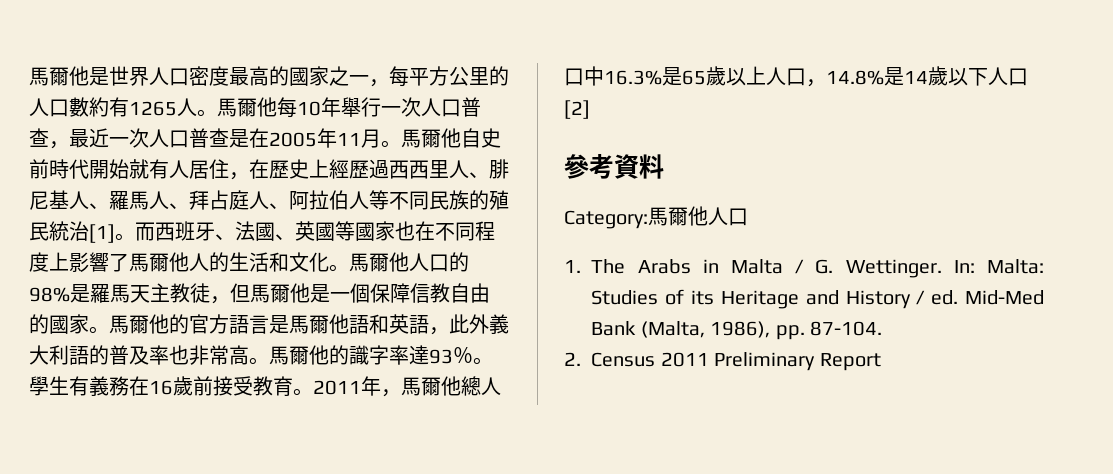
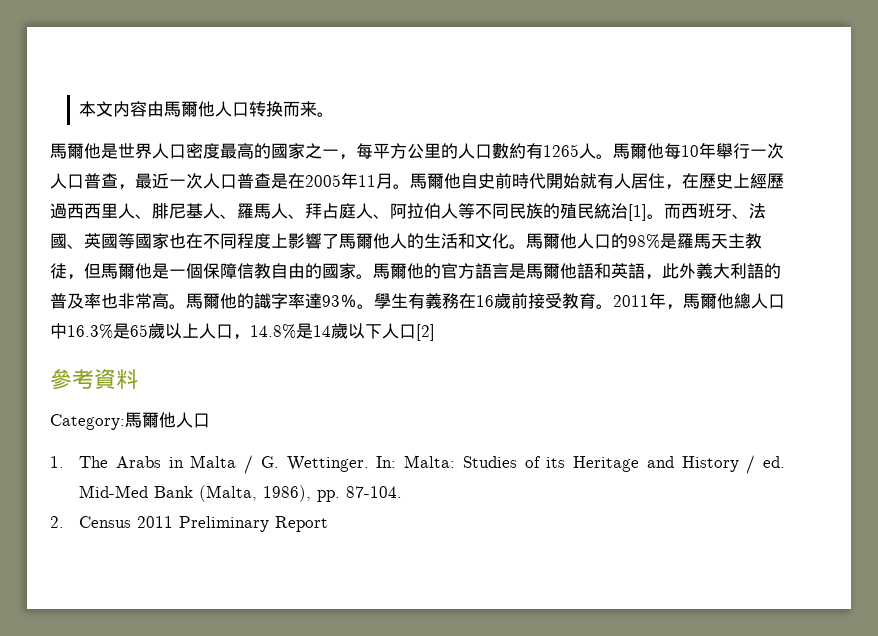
+ 本文内容由馬爾他人口转换而来。

